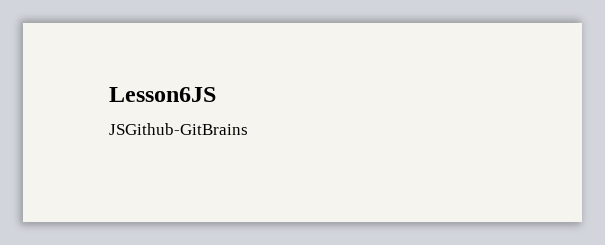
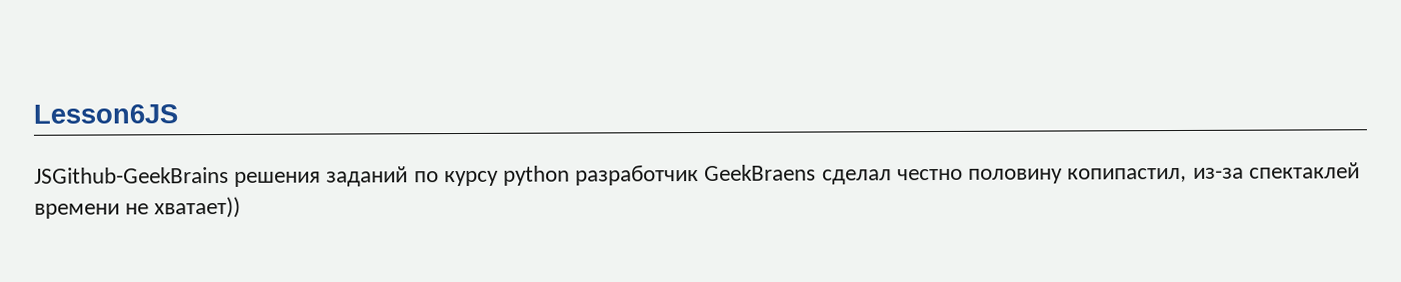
- JSGithub-GitBrains
+ JSGithub-GeekBrains решения заданий по курсу python разработчик GeekBraens сделал честно половину копипастил, из-за спектаклей времени не хватает))

